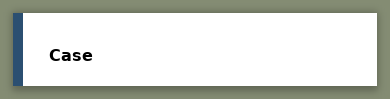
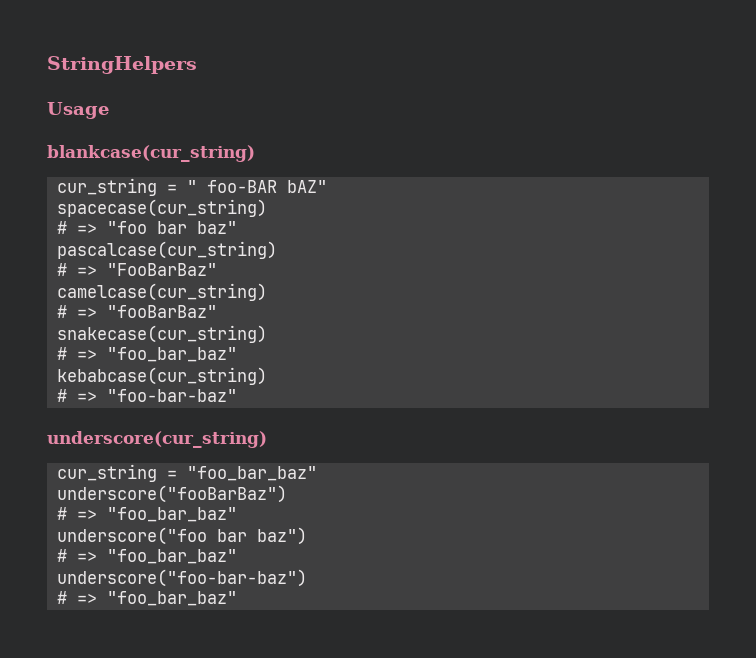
- Case
+ StringHelpers
+ Usage
+ blankcase(cur_string)
+ cur_string = " foo-BAR bAZ"
+ spacecase(cur_string)
+ # => "foo bar baz"
+ pascalcase(cur_string)
+ # => "FooBarBaz"
+ camelcase(cur_string)
+ # => "fooBarBaz"
+ snakecase(cur_string)
+ # => "foo_bar_baz"
+ kebabcase(cur_string)
+ # => "foo-bar-baz"
+ underscore(cur_string)
+ cur_string = "foo_bar_baz"
+ underscore("fooBarBaz")
+ # => "foo_bar_baz"
+ underscore("foo bar baz")
+ # => "foo_bar_baz"
+ underscore("foo-bar-baz")
+ # => "foo_bar_baz"

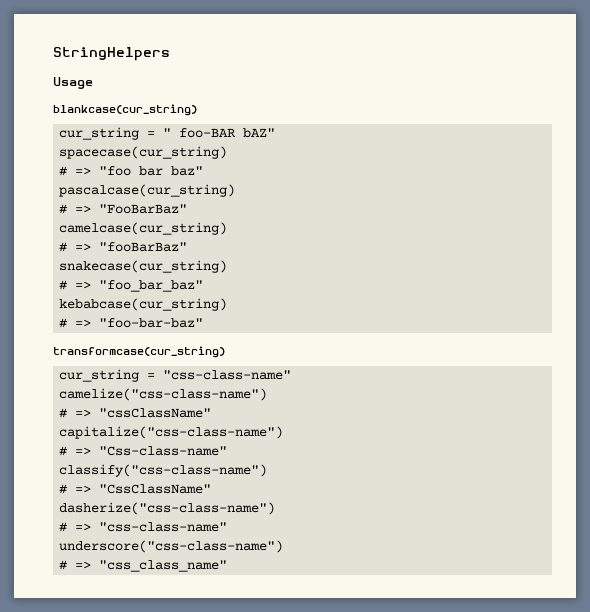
- underscore(cur_string)
- cur_string = "foo_bar_baz"
- underscore("fooBarBaz")
- # => "foo_bar_baz"
- underscore("foo bar baz")
- # => "foo_bar_baz"
- underscore("foo-bar-baz")
- # => "foo_bar_baz"
+ transformcase(cur_string)
+ cur_string = "css-class-name"
+ camelize("css-class-name")
+ # => "cssClassName"
+ capitalize("css-class-name")
+ # => "Css-class-name"
+ classify("css-class-name")
+ # => "CssClassName"
+ dasherize("css-class-name")
+ # => "css-class-name"
+ underscore("css-class-name")
+ # => "css_class_name"

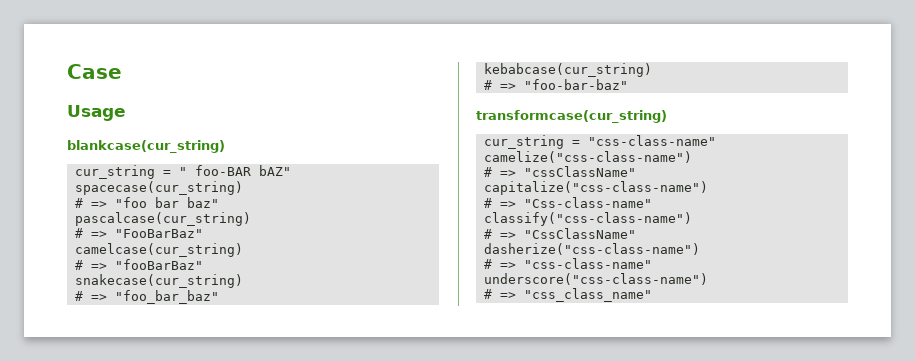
- StringHelpers
+ Case

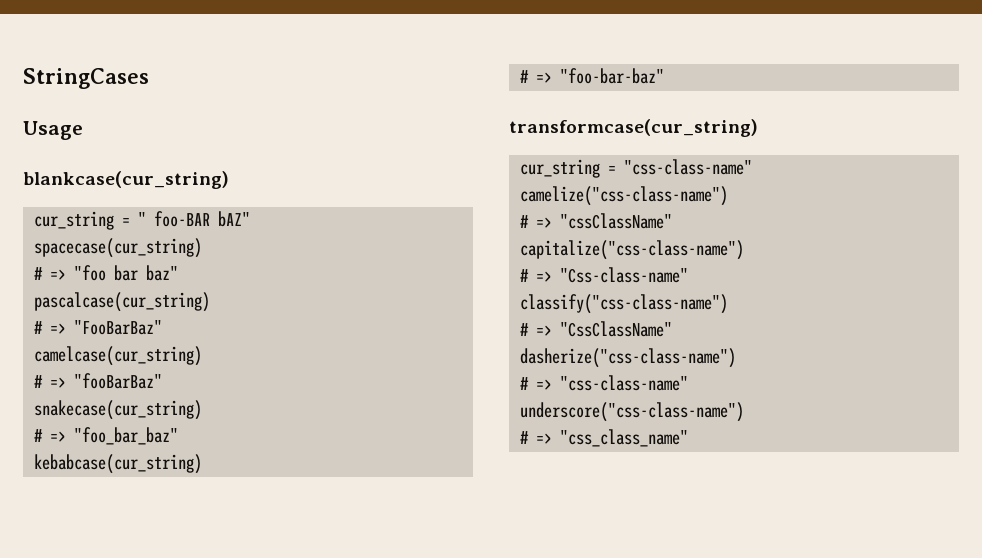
- Case
+ StringCases

